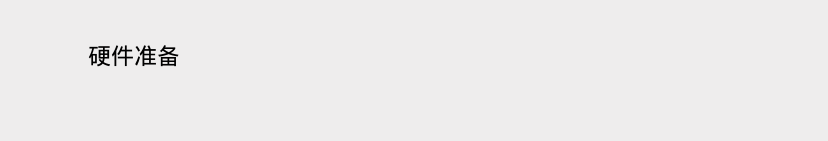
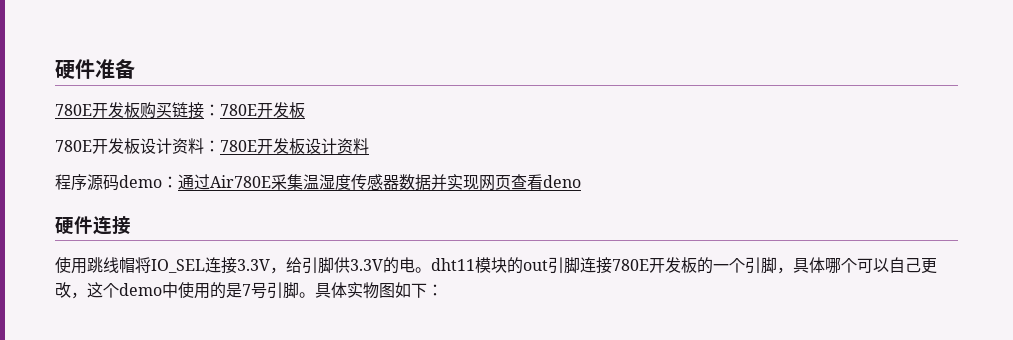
+ 780E开发板购买链接：780E开发板
+ 780E开发板设计资料：780E开发板设计资料
+ 程序源码demo：通过Air780E采集温湿度传感器数据并实现网页查看deno
+ 硬件连接
+ 使用跳线帽将IO_SEL连接3.3V，给引脚供3.3V的电。dht11模块的out引脚连接780E开发板的一个引脚，具体哪个可以自己更改，这个demo中使用的是7号引脚。具体实物图如下：

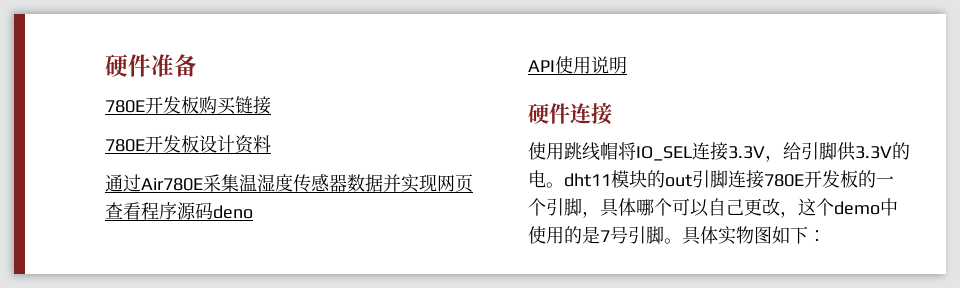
- 780E开发板购买链接：780E开发板
- 780E开发板设计资料：780E开发板设计资料
- 程序源码demo：通过Air780E采集温湿度传感器数据并实现网页查看deno
+ 780E开发板购买链接
+ 780E开发板设计资料
+ 通过Air780E采集温湿度传感器数据并实现网页查看程序源码deno
+ API使用说明

